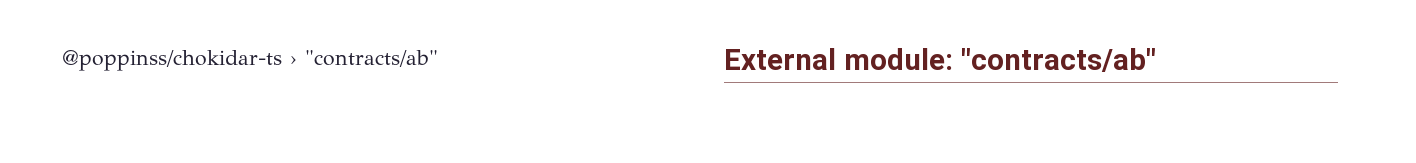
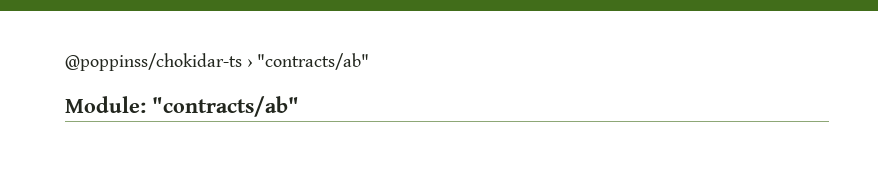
- External module: "contracts/ab"
+ Module: "contracts/ab"

